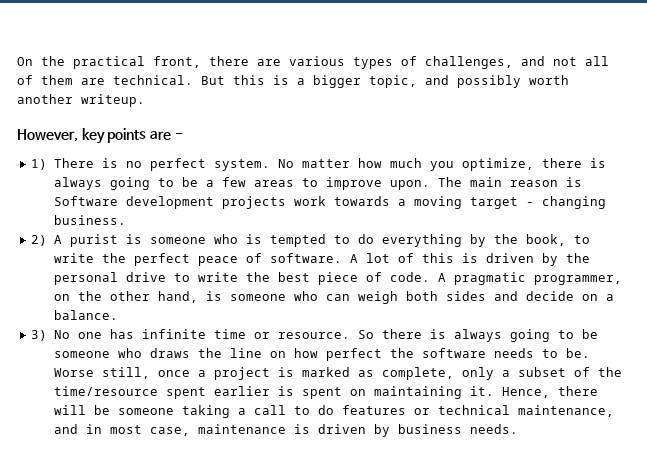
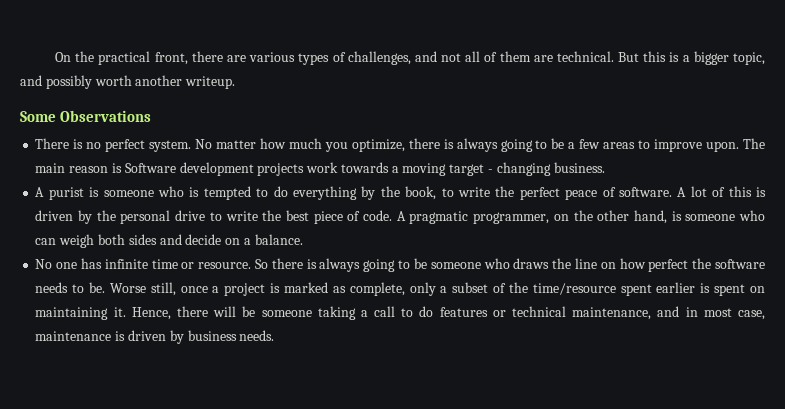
- However, key points are -
- 1) There is no perfect system.
+ Some Observations
+ There is no perfect system.
- 2) A purist is someone who is tempted to do everything by the book, to write the perfect peace of software.
+ A purist is someone who is tempted to do everything by the book, to write the perfect peace of software.
- 3) No one has infinite time or resource.
+ No one has infinite time or resource.

